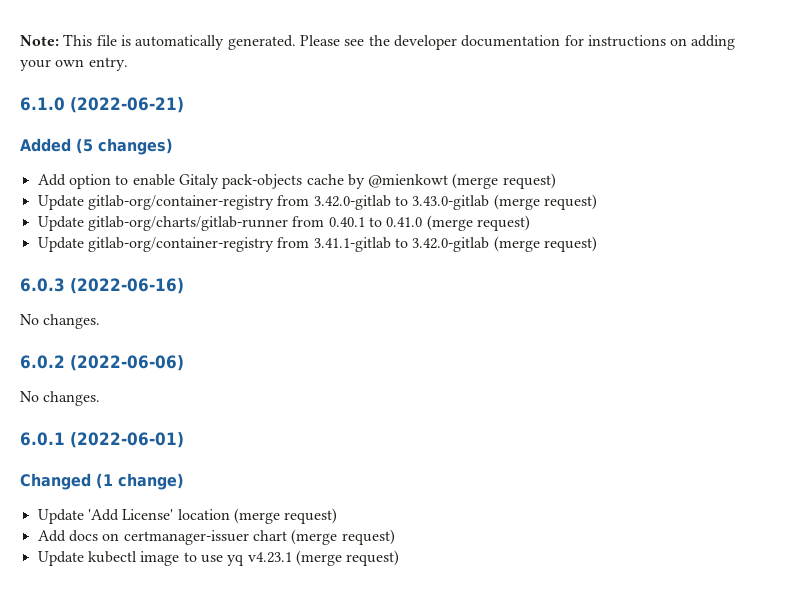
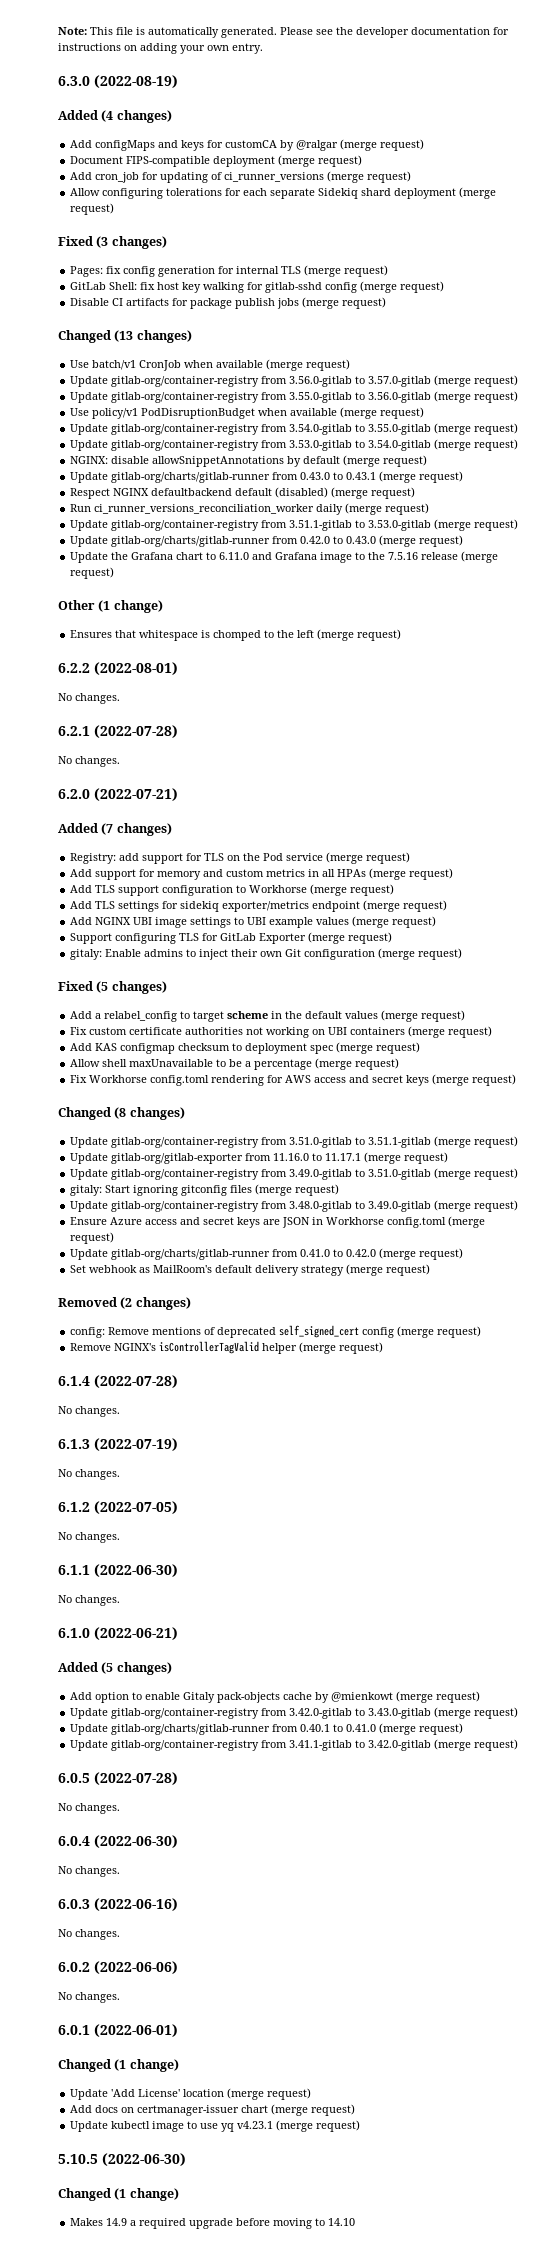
+ 6.3.0 (2022-08-19)
+ Added (4 changes)
+ Add configMaps and keys for customCA by @ralgar (merge request)
+ Document FIPS-compatible deployment (merge request)
+ Add cron_job for updating of ci_runner_versions (merge request)
+ Allow configuring tolerations for each separate Sidekiq shard deployment (merge request)
+ Fixed (3 changes)
+ Pages: fix config generation for internal TLS (merge request)
+ GitLab Shell: fix host key walking for gitlab-sshd config (merge request)
+ Disable CI artifacts for package publish jobs (merge request)
+ Changed (13 changes)
+ Use batch/v1 CronJob when available (merge request)
+ Update gitlab-org/container-registry from 3.56.0-gitlab to 3.57.0-gitlab (merge request)
+ Update gitlab-org/container-registry from 3.55.0-gitlab to 3.56.0-gitlab (merge request)
+ Use policy/v1 PodDisruptionBudget when available (merge request)
+ Update gitlab-org/container-registry from 3.54.0-gitlab to 3.55.0-gitlab (merge request)
+ Update gitlab-org/container-registry from 3.53.0-gitlab to 3.54.0-gitlab (merge request)
+ NGINX: disable allowSnippetAnnotations by default (merge request)
+ Update gitlab-org/charts/gitlab-runner from 0.43.0 to 0.43.1 (merge request)
+ Respect NGINX defaultbackend default (disabled) (merge request)
+ Run ci_runner_versions_reconciliation_worker daily (merge request)
+ Update gitlab-org/container-registry from 3.51.1-gitlab to 3.53.0-gitlab (merge request)
+ Update gitlab-org/charts/gitlab-runner from 0.42.0 to 0.43.0 (merge request)
+ Update the Grafana chart to 6.11.0 and Grafana image to the 7.5.16 release (merge request)
+ Other (1 change)
+ Ensures that whitespace is chomped to the left (merge request)
+ 6.2.2 (2022-08-01)
+ No changes.
+ 6.2.1 (2022-07-28)
+ No changes.
+ 6.2.0 (2022-07-21)
+ Added (7 changes)
+ Registry: add support for TLS on the Pod service (merge request)
+ Add support for memory and custom metrics in all HPAs (merge request)
+ Add TLS support configuration to Workhorse (merge request)
+ Add TLS settings for sidekiq exporter/metrics endpoint (merge request)
+ Add NGINX UBI image settings to UBI example values (merge request)
+ Support configuring TLS for GitLab Exporter (merge request)
+ gitaly: Enable admins to inject their own Git configuration (merge request)
+ Fixed (5 changes)
+ Add a relabel_config to target scheme in the default values (merge request)
+ Fix custom certificate authorities not working on UBI containers (merge request)
+ Add KAS configmap checksum to deployment spec (merge request)
+ Allow shell maxUnavailable to be a percentage (merge request)
+ Fix Workhorse config.toml rendering for AWS access and secret keys (merge request)
+ Changed (8 changes)
+ Update gitlab-org/container-registry from 3.51.0-gitlab to 3.51.1-gitlab (merge request)
+ Update gitlab-org/gitlab-exporter from 11.16.0 to 11.17.1 (merge request)
+ Update gitlab-org/container-registry from 3.49.0-gitlab to 3.51.0-gitlab (merge request)
+ gitaly: Start ignoring gitconfig files (merge request)
+ Update gitlab-org/container-registry from 3.48.0-gitlab to 3.49.0-gitlab (merge request)
+ Ensure Azure access and secret keys are JSON in Workhorse config.toml (merge request)
+ Update gitlab-org/charts/gitlab-runner from 0.41.0 to 0.42.0 (merge request)
+ Set webhook as MailRoom's default delivery strategy (merge request)
+ Removed (2 changes)
+ config: Remove mentions of deprecated self_signed_cert config (merge request)
+ Remove NGINX's isControllerTagValid helper (merge request)
+ 6.1.4 (2022-07-28)
+ No changes.
+ 6.1.3 (2022-07-19)
+ No changes.
+ 6.1.2 (2022-07-05)
+ No changes.
+ 6.1.1 (2022-06-30)
+ No changes.
+ 6.0.5 (2022-07-28)
+ No changes.
+ 6.0.4 (2022-06-30)
+ No changes.
+ 5.10.5 (2022-06-30)
+ Changed (1 change)
+ Makes 14.9 a required upgrade before moving to 14.10

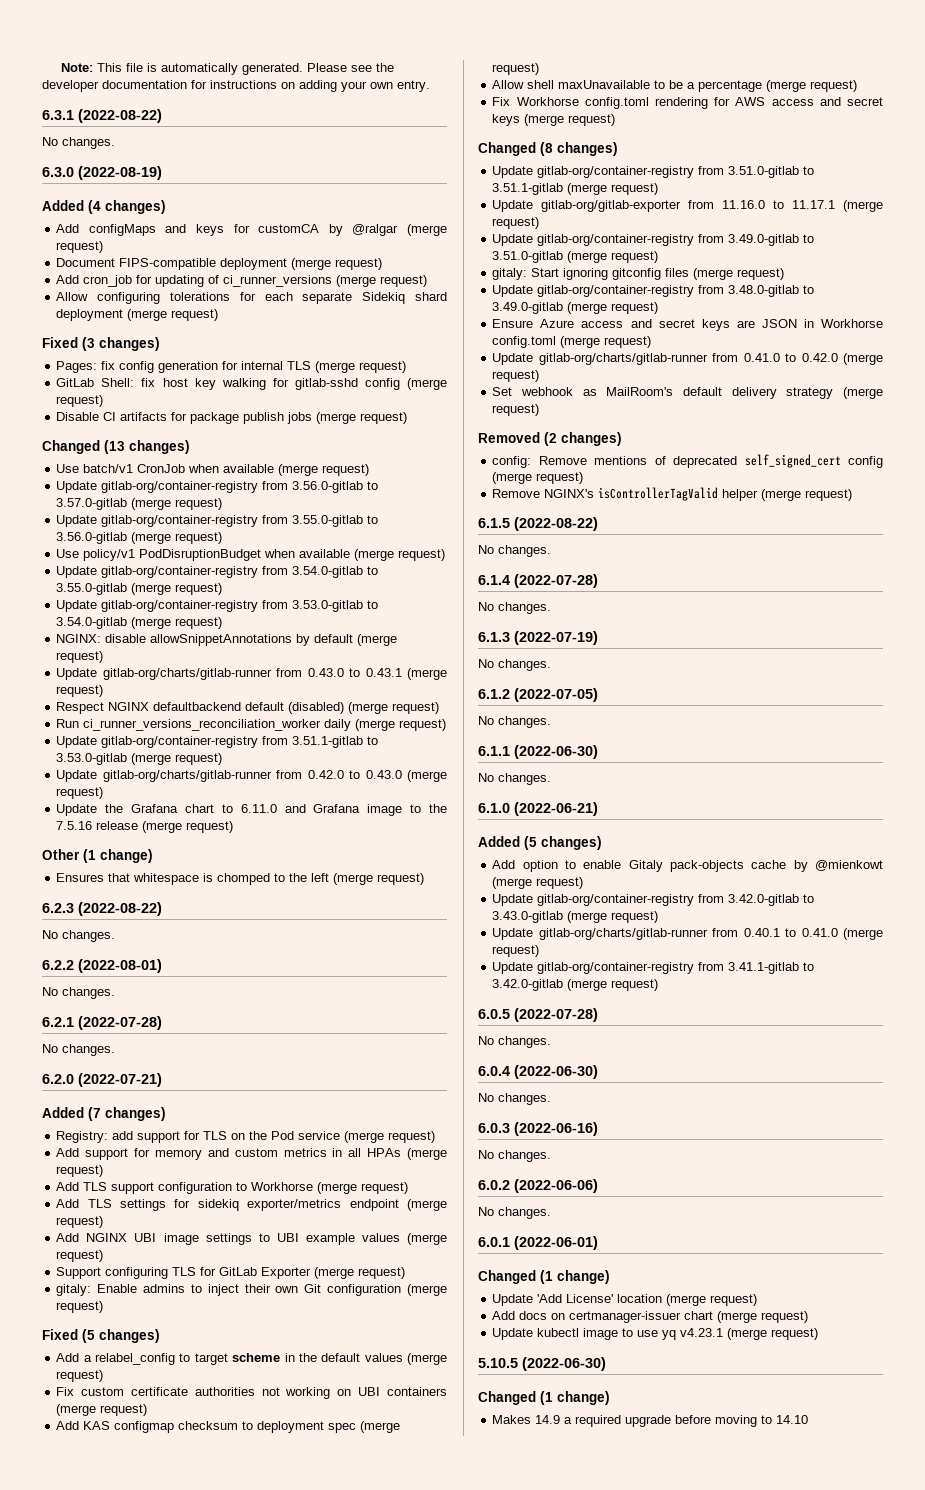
+ 6.3.1 (2022-08-22)
+ No changes.
+ 6.2.3 (2022-08-22)
+ No changes.
+ 6.1.5 (2022-08-22)
+ No changes.

